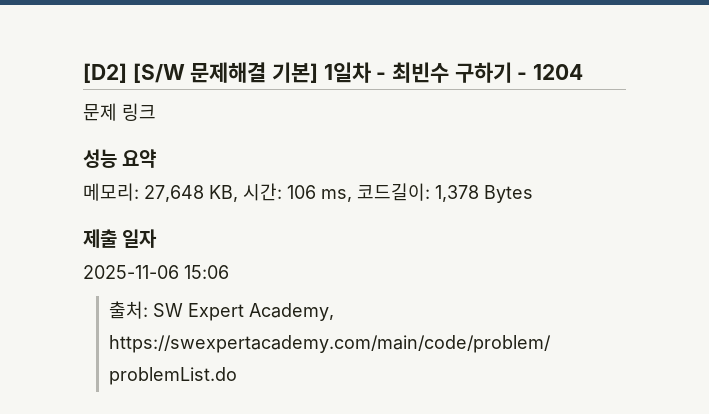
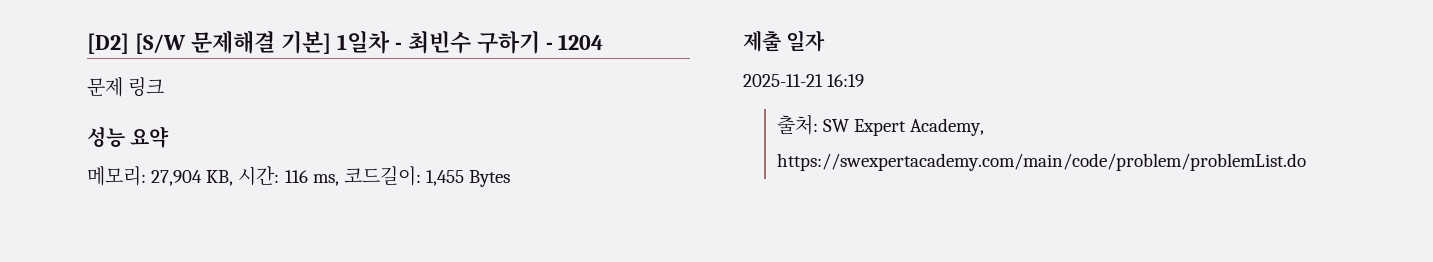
- 메모리: 27,648 KB, 시간: 106 ms, 코드길이: 1,378 Bytes
+ 메모리: 27,904 KB, 시간: 116 ms, 코드길이: 1,455 Bytes
- 2025-11-06 15:06
+ 2025-11-21 16:19

